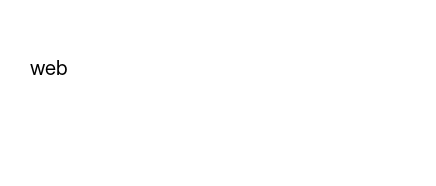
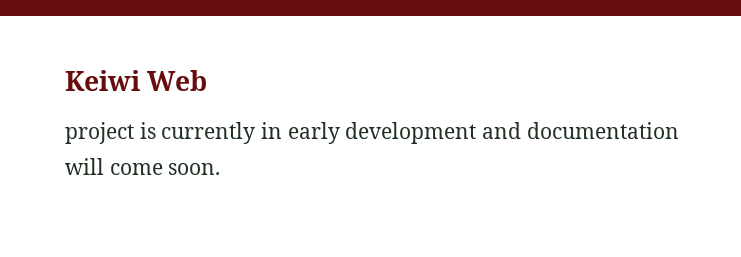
- web
+ Keiwi Web
+ project is currently in early development and documentation will come soon.

